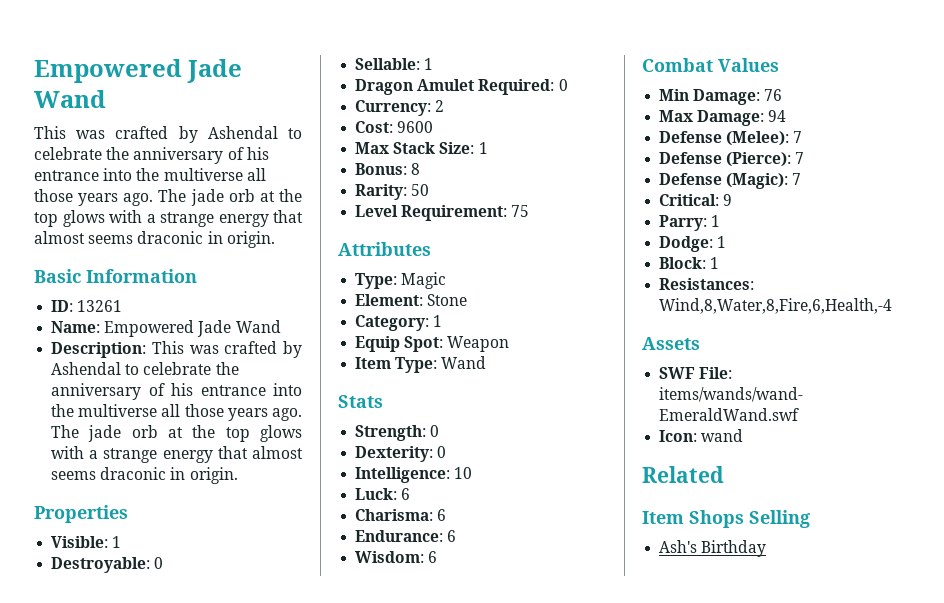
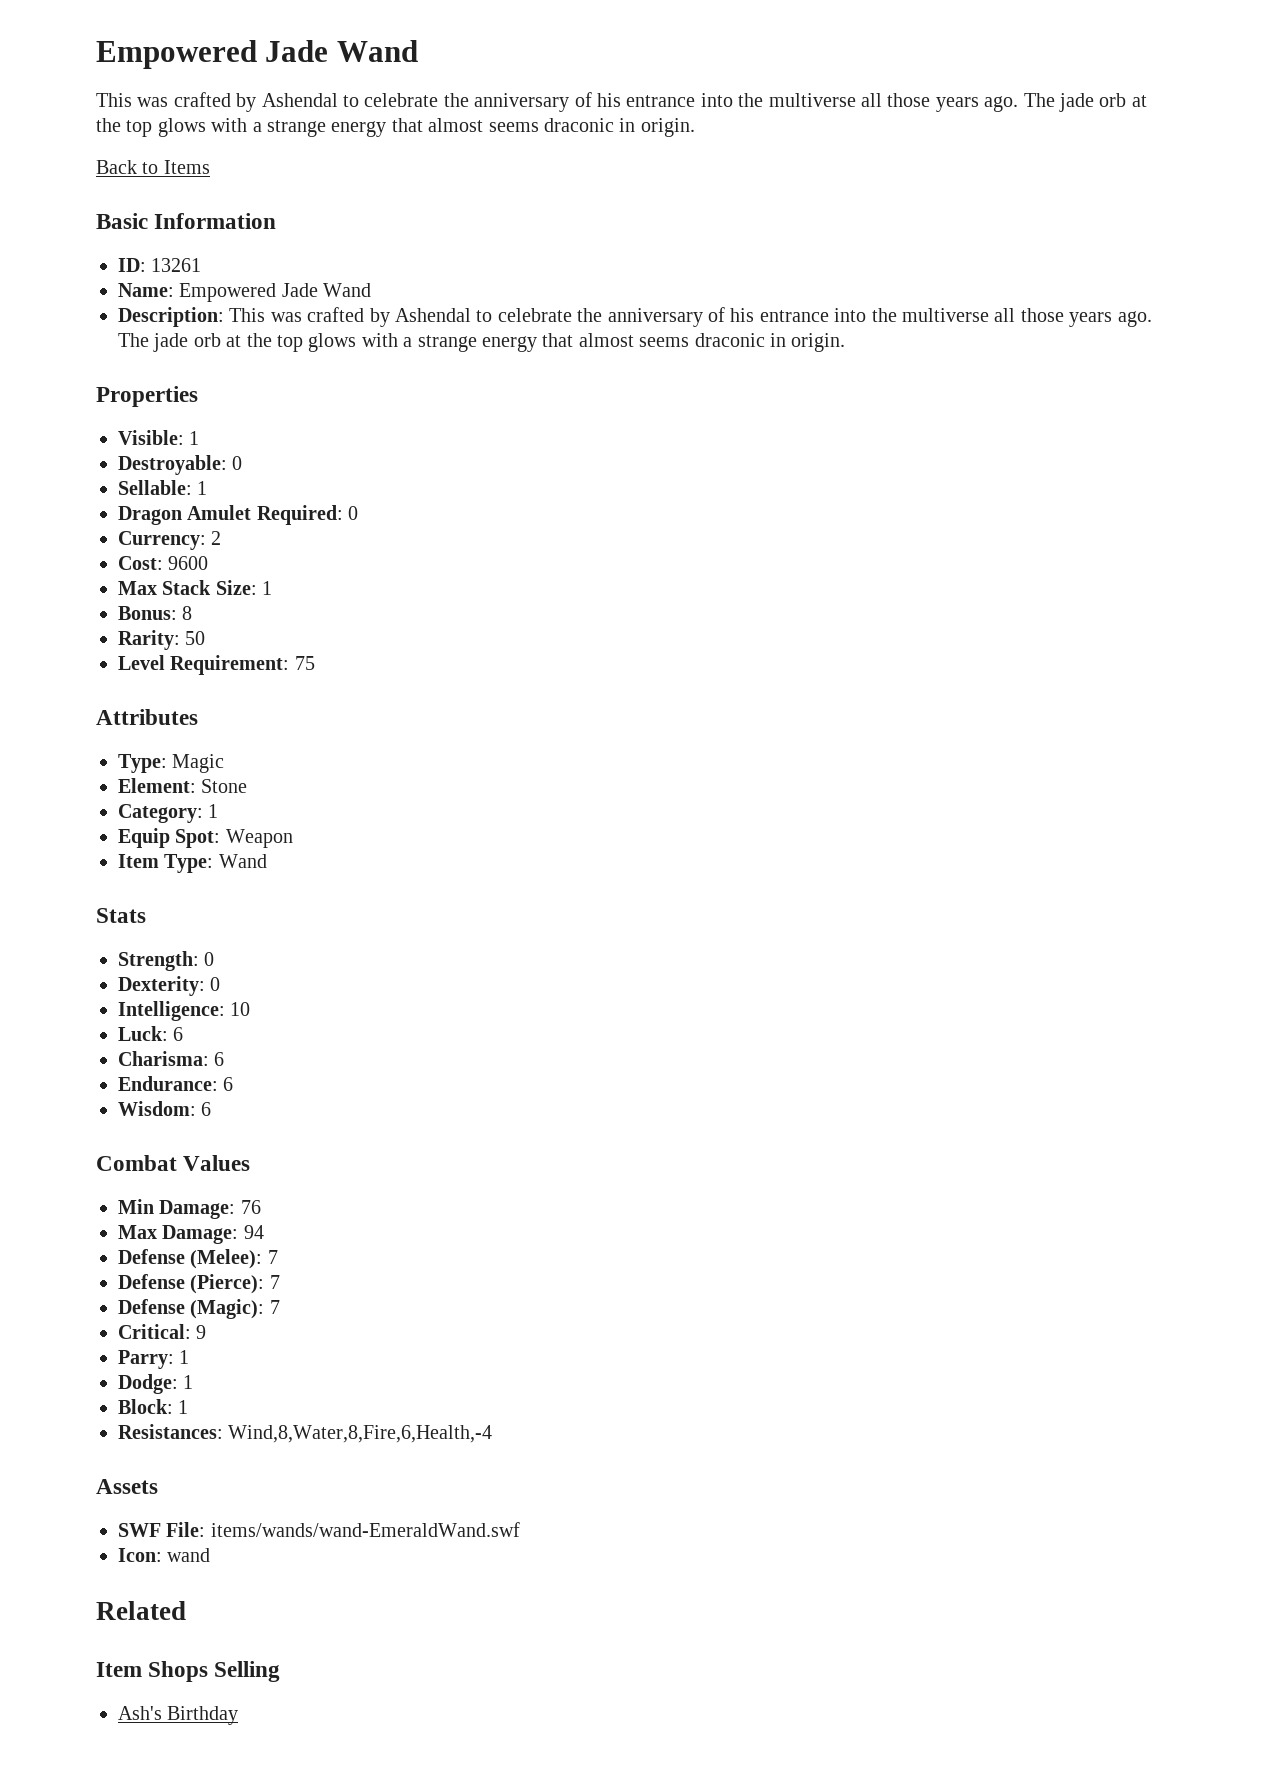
+ Back to Items

